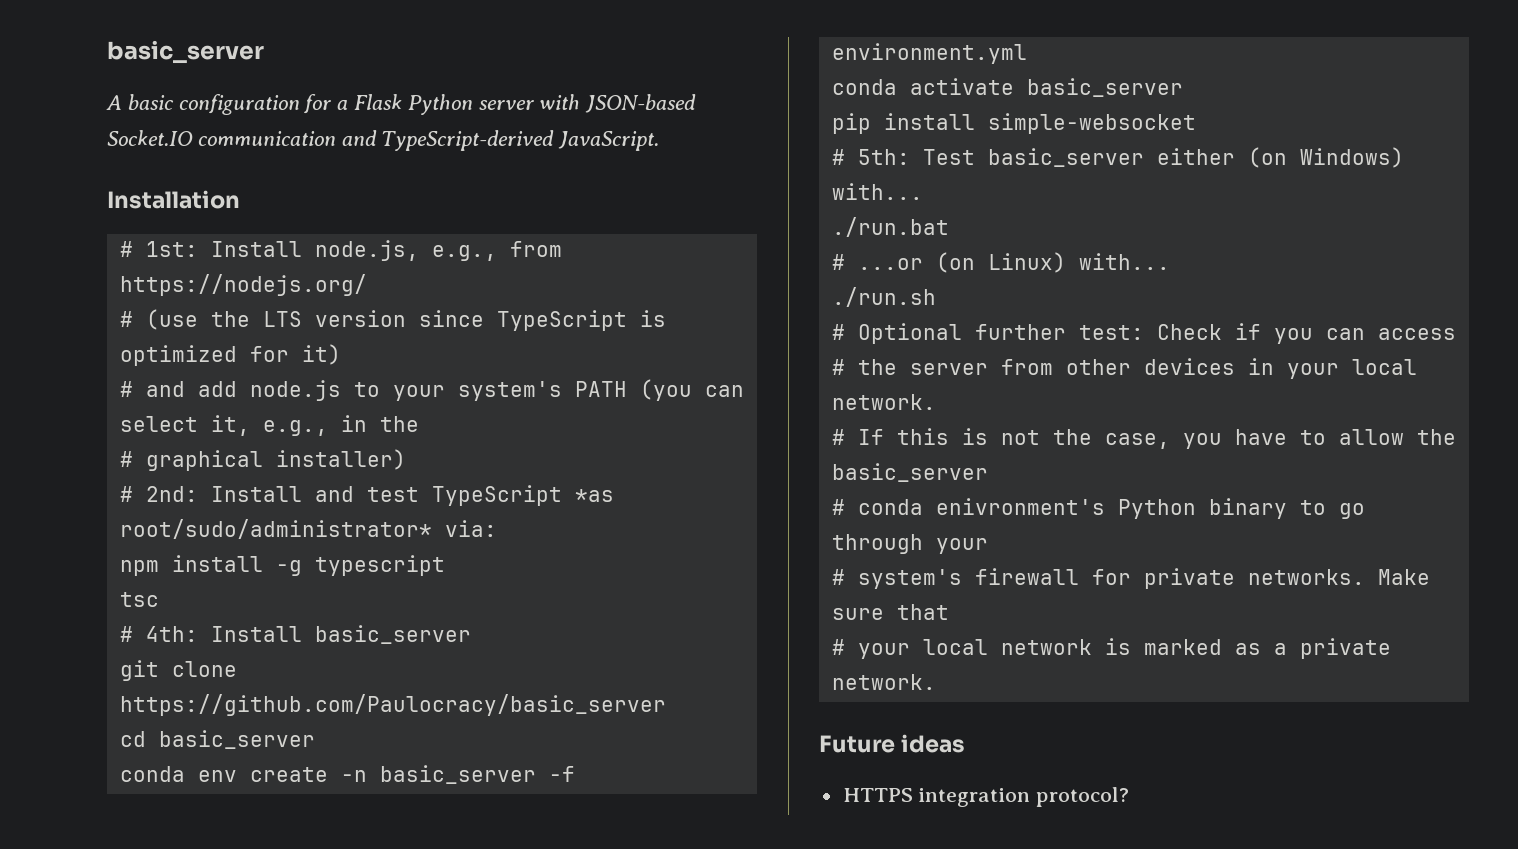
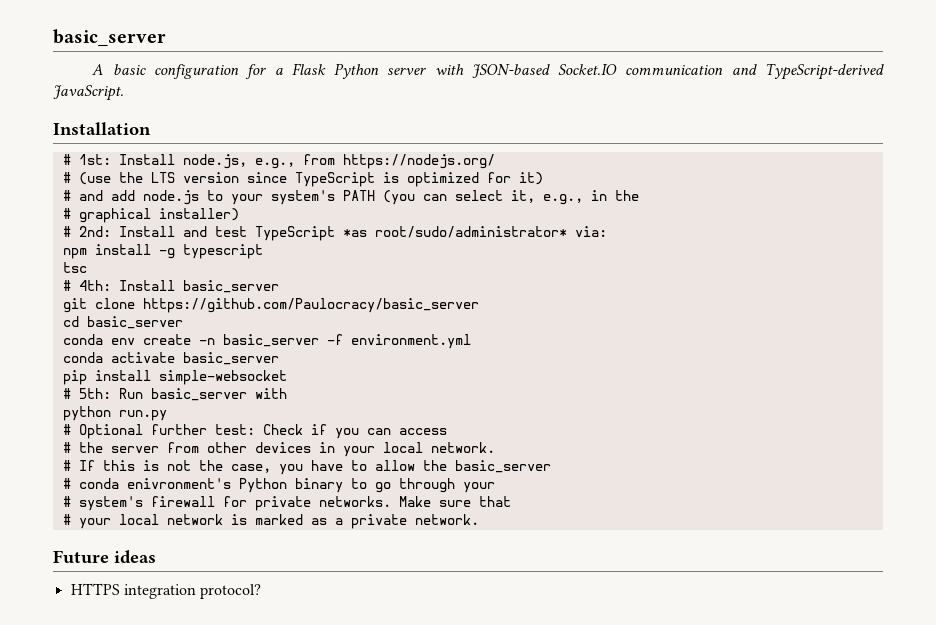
- # 5th: Test basic_server either (on Windows) with...
- ./run.bat
- # ...or (on Linux) with...
- ./run.sh
+ # 5th: Run basic_server with
+ python run.py

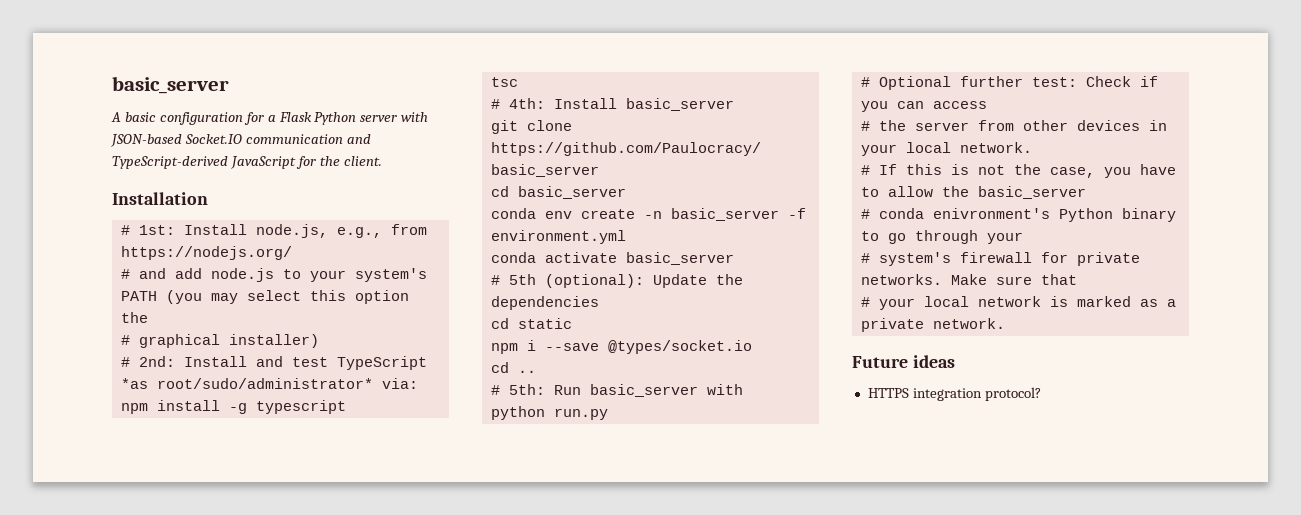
- A basic configuration for a Flask Python server with JSON-based Socket.IO communication and TypeScript-derived JavaScript.
+ A basic configuration for a Flask Python server with JSON-based Socket.IO communication and TypeScript-derived JavaScript for the client.
- # (use the LTS version since TypeScript is optimized for it)
- # and add node.js to your system's PATH (you can select it, e.g., in the
+ # and add node.js to your system's PATH (you may select this option the
- pip install simple-websocket
+ # 5th (optional): Update the dependencies
+ cd static
+ npm i --save @types/socket.io
+ cd ..

